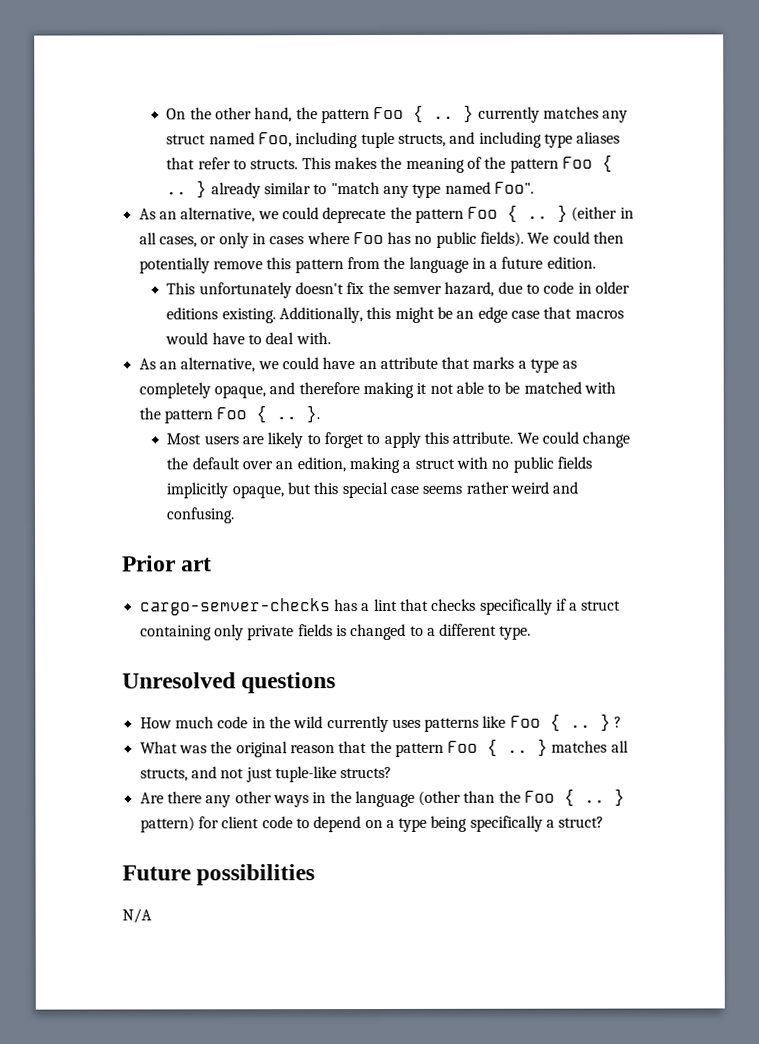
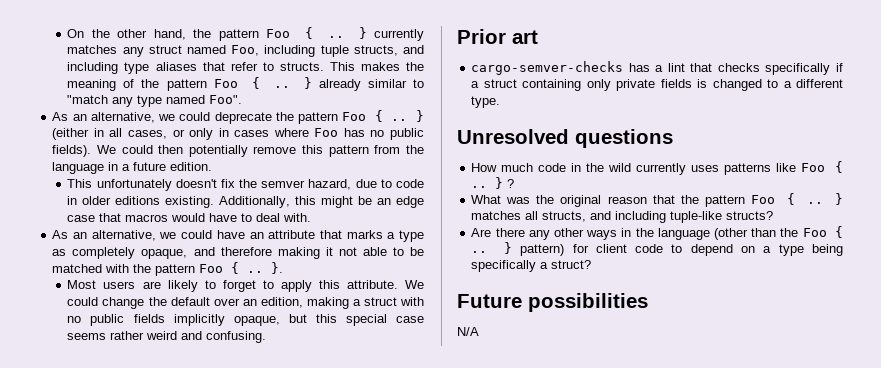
- } matches all structs, and not just tuple-like structs?
+ } matches all structs, and including tuple-like structs?

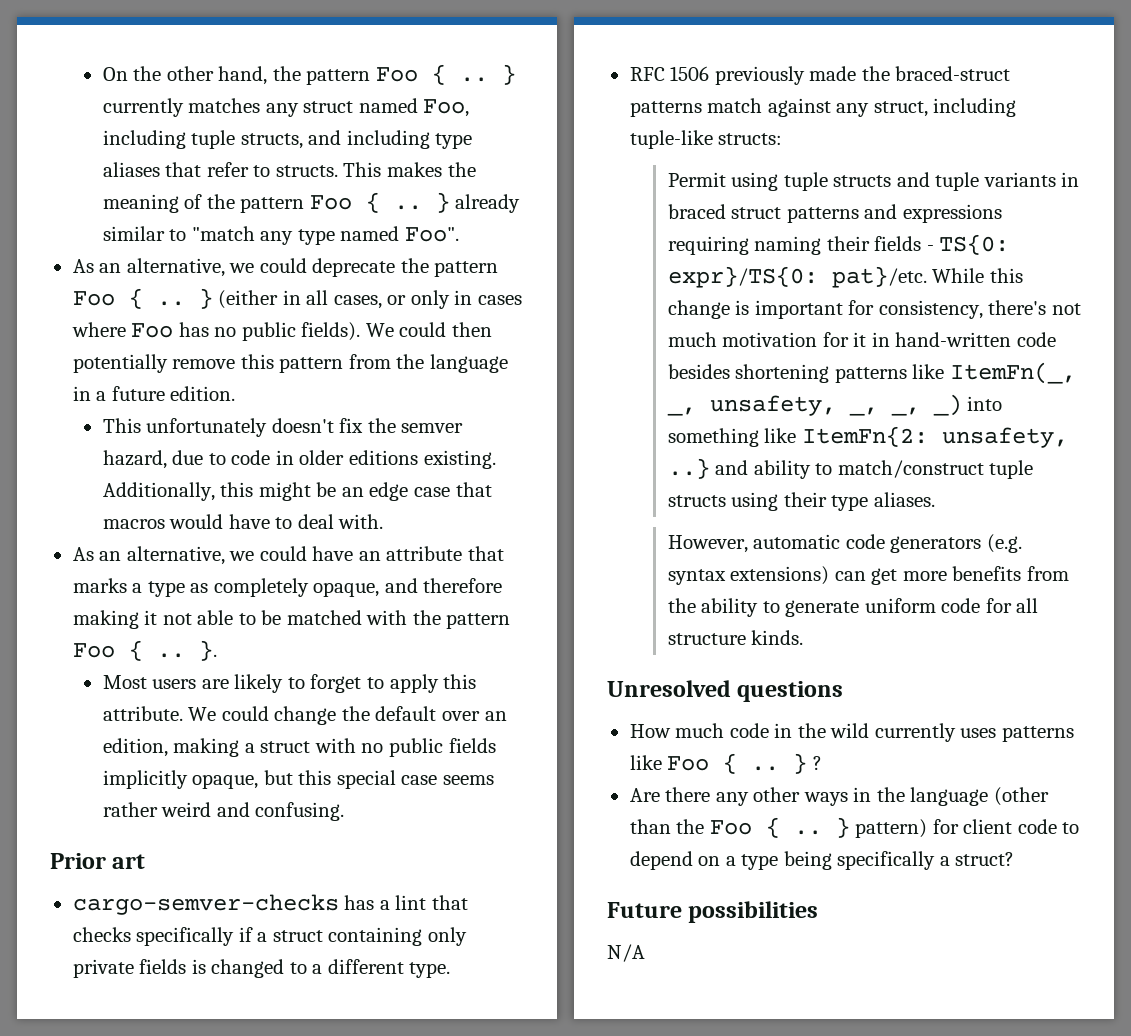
+ RFC 1506 previously made the braced-struct patterns match against any struct, including tuple-like structs:
+ Permit using tuple structs and tuple variants in braced struct patterns and expressions requiring naming their fields - TS{0: expr}/TS{0: pat}/etc. While this change is important for consistency, there's not much motivation for it in hand-written code besides shortening patterns like ItemFn(_, _, unsafety, _, _, _) into something like ItemFn{2: unsafety, ..} and ability to match/construct tuple structs using their type aliases.
+ However, automatic code generators (e.g. syntax extensions) can get more benefits from the ability to generate uniform code for all structure kinds.
- What was the original reason that the pattern Foo { .. } matches all structs, and including tuple-like structs?

